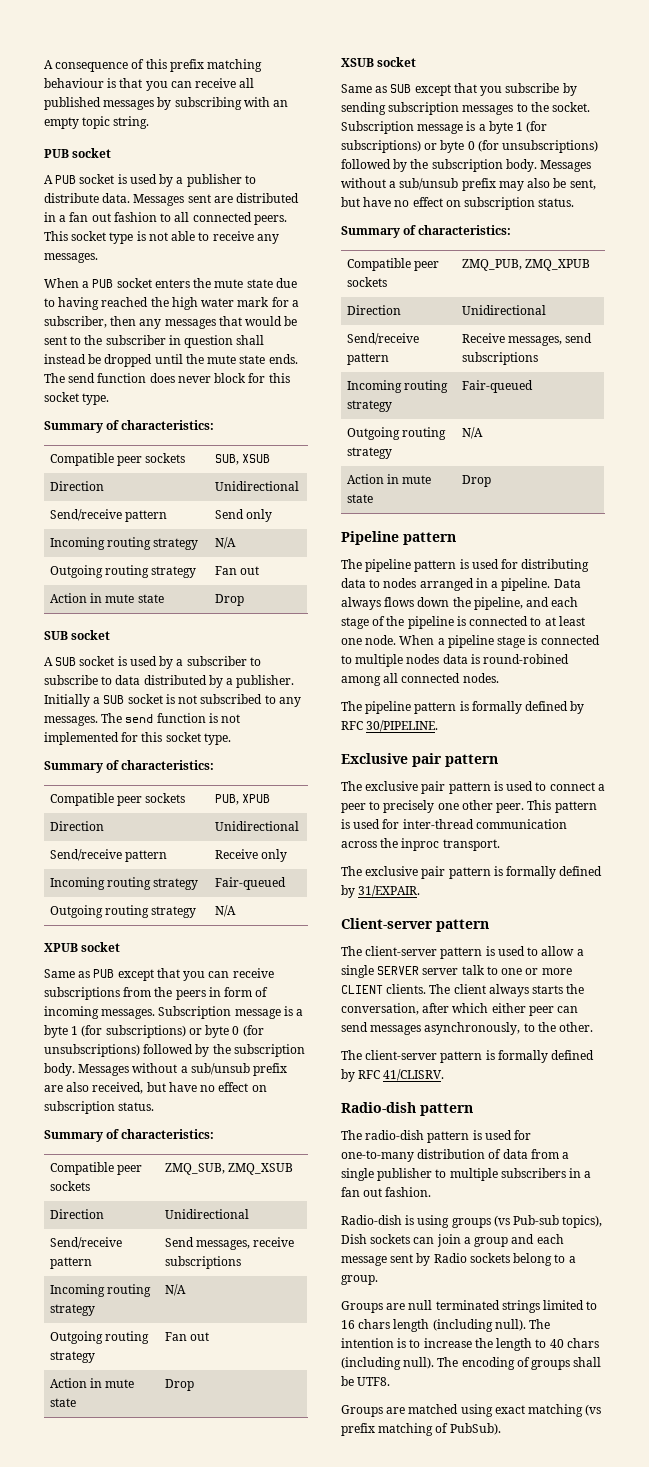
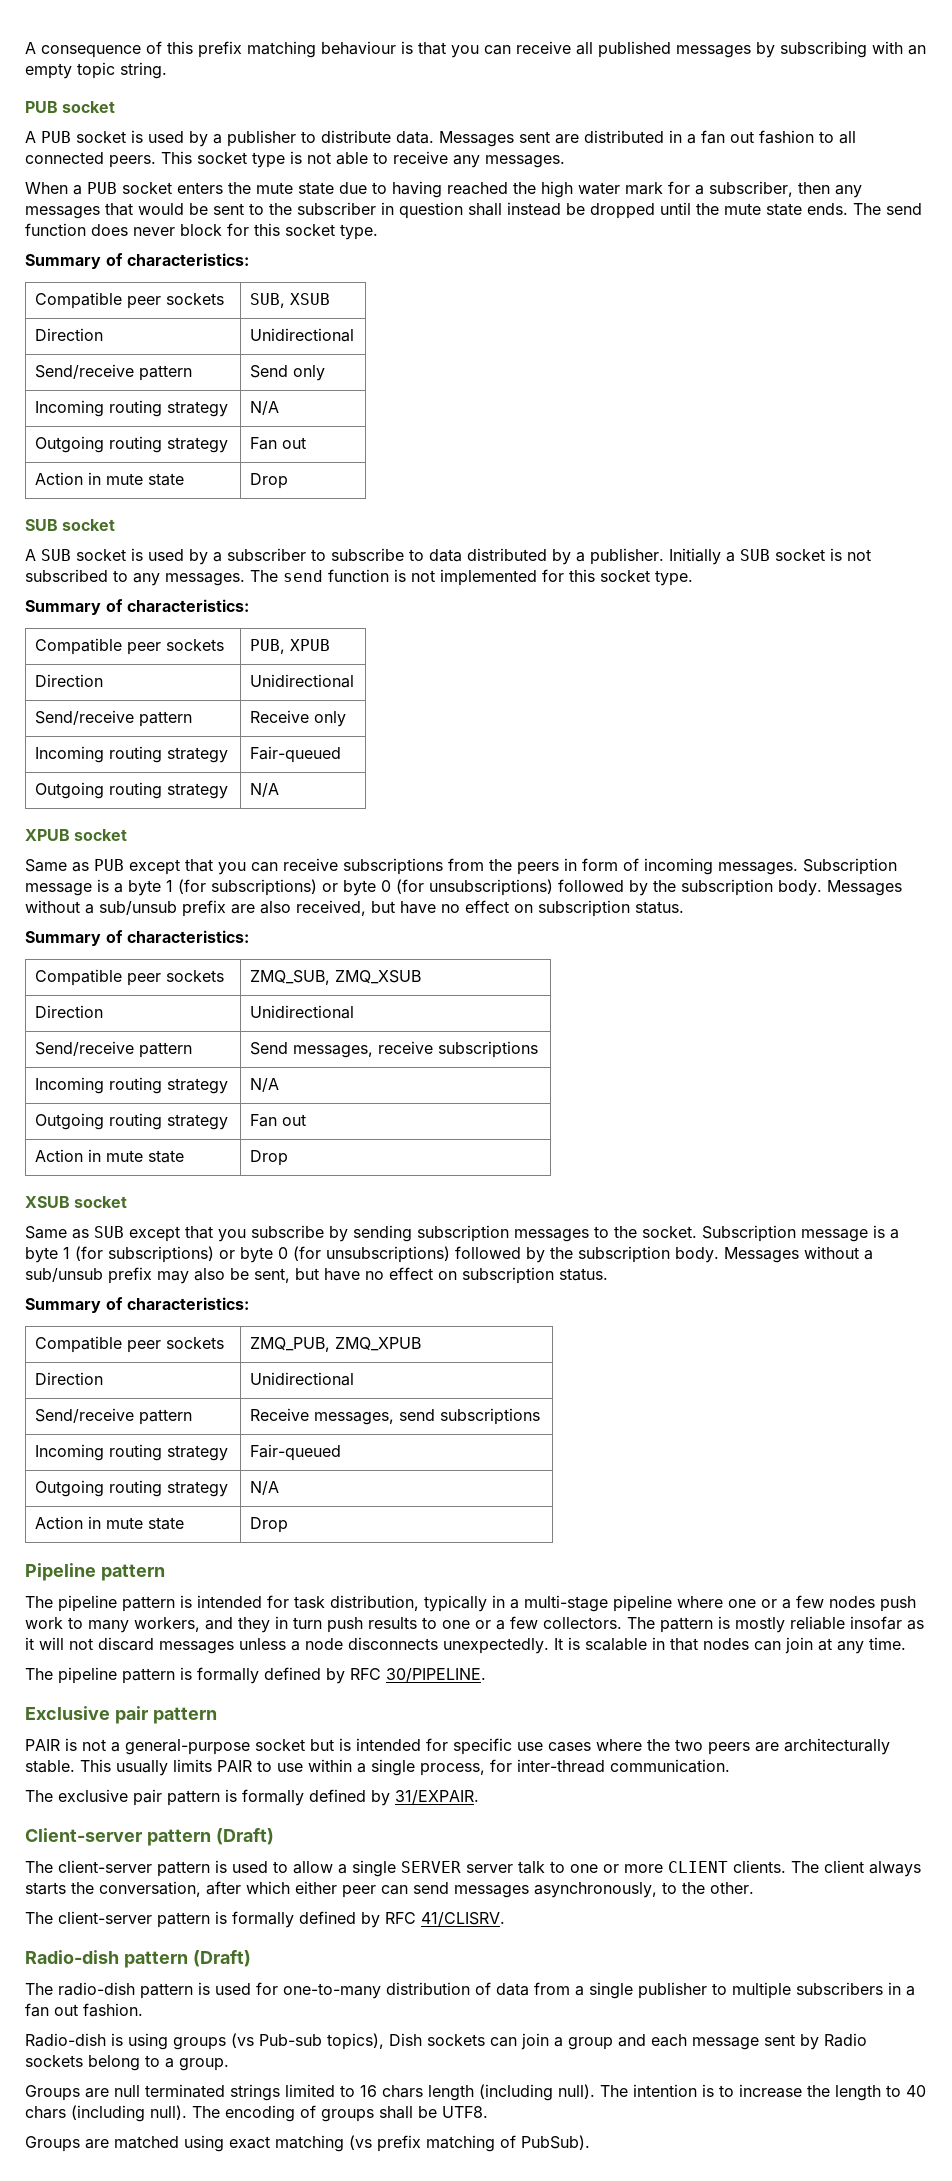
- The pipeline pattern is used for distributing data to nodes arranged in a pipeline. Data always flows down the pipeline, and each stage of the pipeline is connected to at least one node. When a pipeline stage is connected to multiple nodes data is round-robined among all connected nodes.
+ The pipeline pattern is intended for task distribution, typically in a multi-stage pipeline where one or a few nodes push work to many workers, and they in turn push results to one or a few collectors. The pattern is mostly reliable insofar as it will not discard messages unless a node disconnects unexpectedly. It is scalable in that nodes can join at any time.
- The exclusive pair pattern is used to connect a peer to precisely one other peer. This pattern is used for inter-thread communication across the inproc transport.
+ PAIR is not a general-purpose socket but is intended for specific use cases where the two peers are architecturally stable. This usually limits PAIR to use within a single process, for inter-thread communication.
- Client-server pattern
+ Client-server pattern (Draft)
- Radio-dish pattern
+ Radio-dish pattern (Draft)

